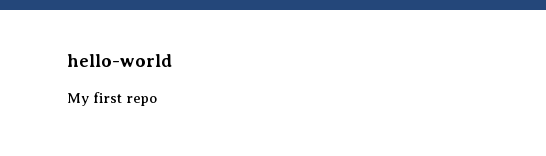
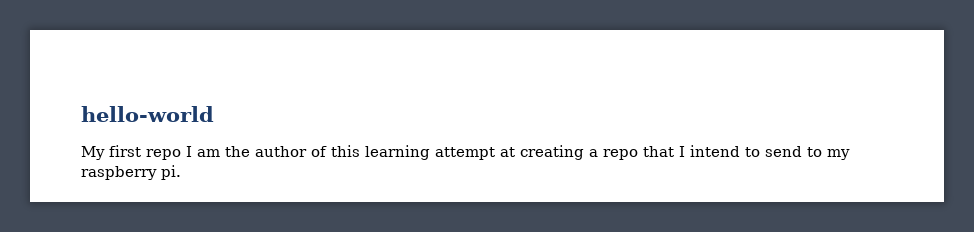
- My first repo
+ My first repo I am the author of this learning attempt at creating a repo that I intend to send to my raspberry pi.

